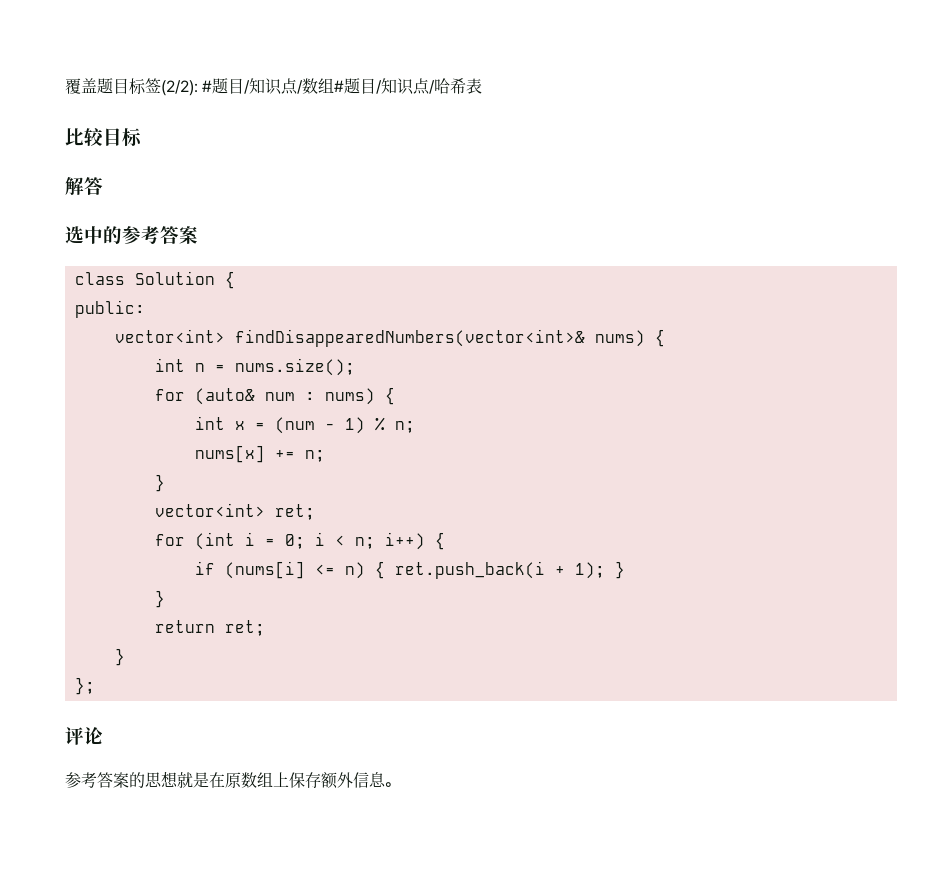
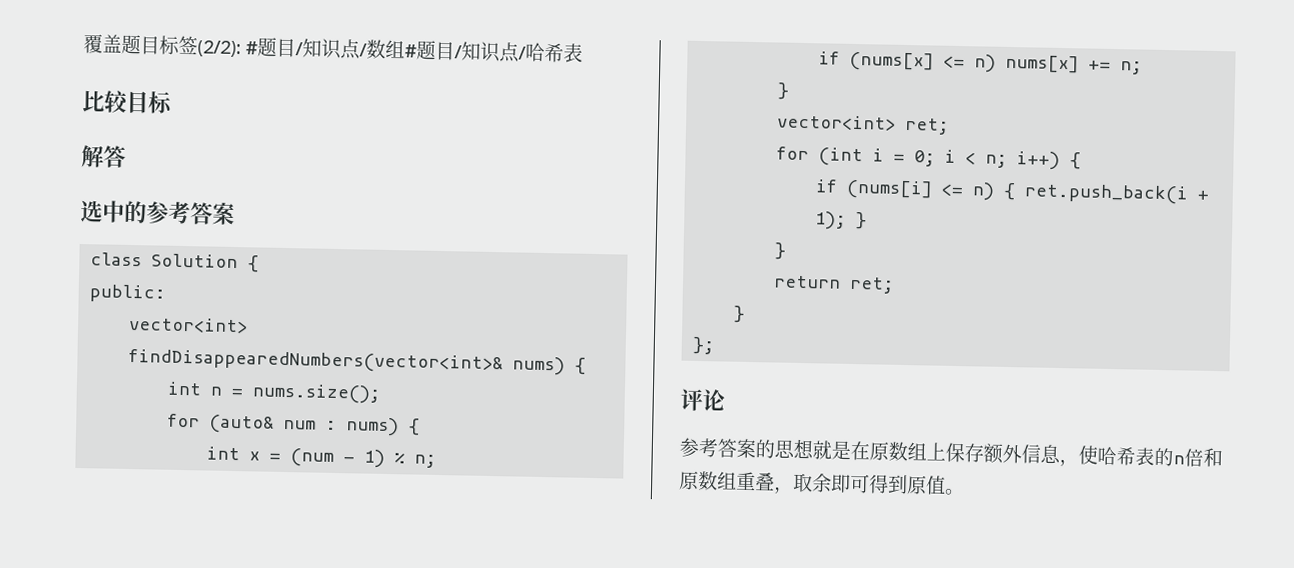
- nums[x] += n;
+ if (nums[x] <= n) nums[x] += n;
- 参考答案的思想就是在原数组上保存额外信息。
+ 参考答案的思想就是在原数组上保存额外信息，使哈希表的n倍和原数组重叠，取余即可得到原值。

